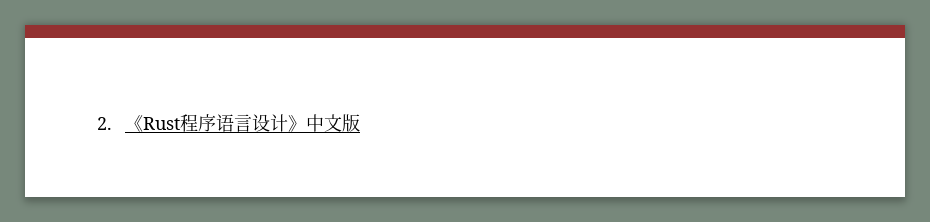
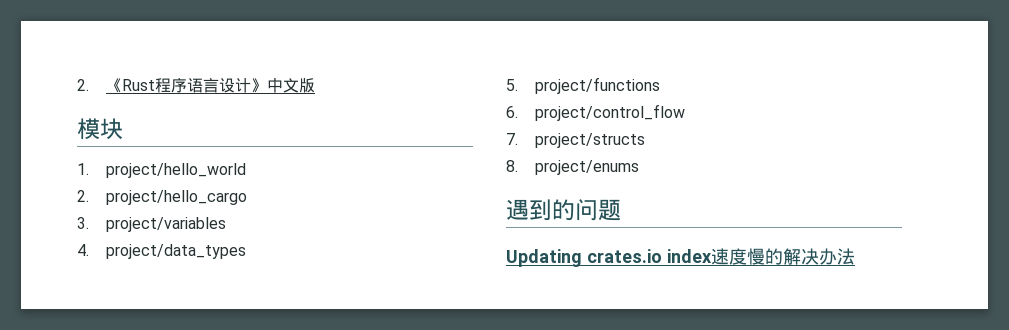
+ 模块
+ 1. project/hello_world
+ 2. project/hello_cargo
+ 3. project/variables
+ 4. project/data_types
+ 5. project/functions
+ 6. project/control_flow
+ 7. project/structs
+ 8. project/enums
+ 遇到的问题
+ Updating crates.io index速度慢的解决办法

